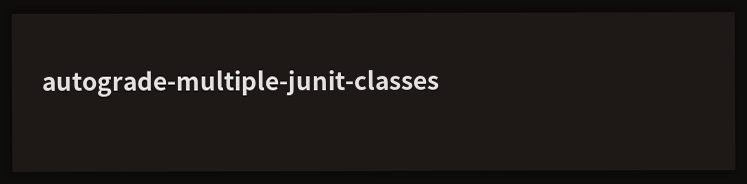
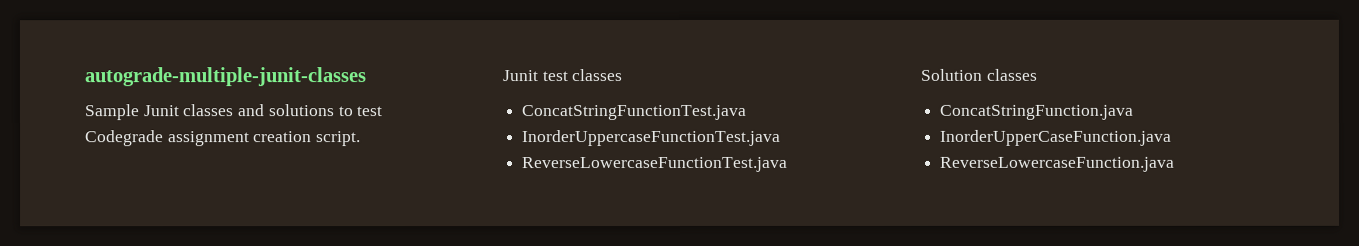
+ Sample Junit classes and solutions to test Codegrade assignment creation script.
+ Junit test classes
+ ConcatStringFunctionTest.java
+ InorderUppercaseFunctionTest.java
+ ReverseLowercaseFunctionTest.java
+ Solution classes
+ ConcatStringFunction.java
+ InorderUpperCaseFunction.java
+ ReverseLowercaseFunction.java

